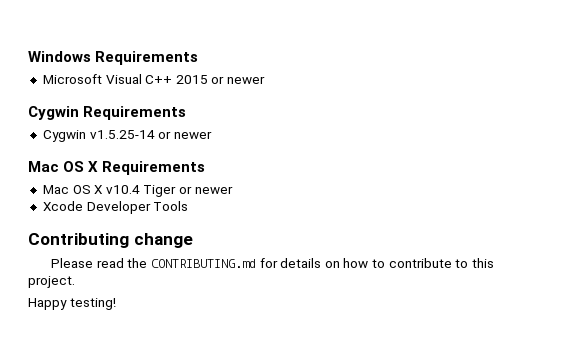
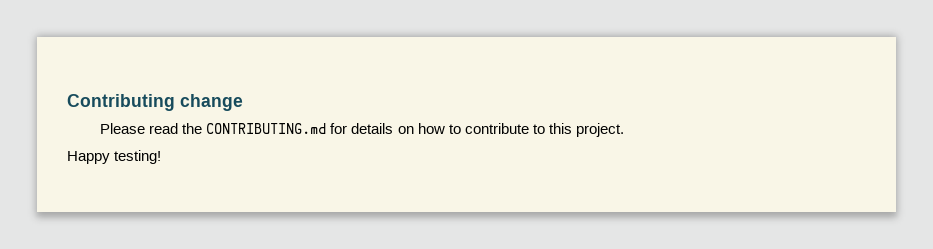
- Windows Requirements
- Microsoft Visual C++ 2015 or newer
- Cygwin Requirements
- Cygwin v1.5.25-14 or newer
- Mac OS X Requirements
- Mac OS X v10.4 Tiger or newer
- Xcode Developer Tools

